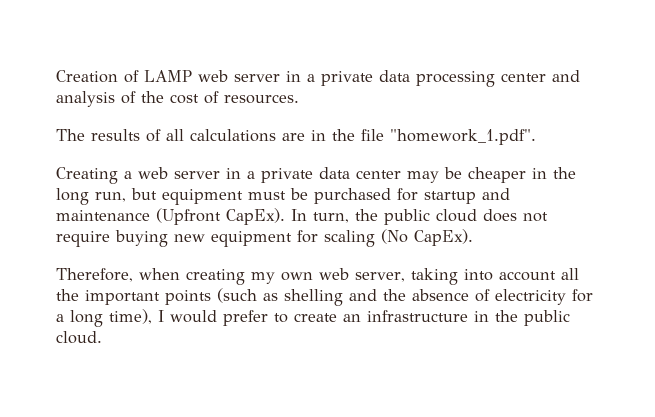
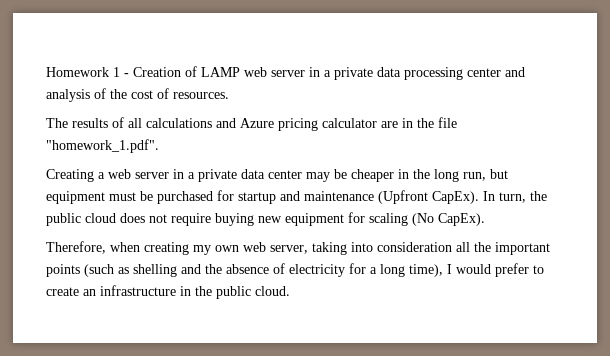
- Creation of LAMP web server in a private data processing center and analysis of the cost of resources.
+ Homework 1 - Creation of LAMP web server in a private data processing center and analysis of the cost of resources.
- The results of all calculations are in the file "homework_1.pdf".
+ The results of all calculations and Azure pricing calculator are in the file "homework_1.pdf".
- Therefore, when creating my own web server, taking into account all the important points (such as shelling and the absence of electricity for a long time), I would prefer to create an infrastructure in the public cloud.
+ Therefore, when creating my own web server, taking into consideration all the important points (such as shelling and the absence of electricity for a long time), I would prefer to create an infrastructure in the public cloud.

